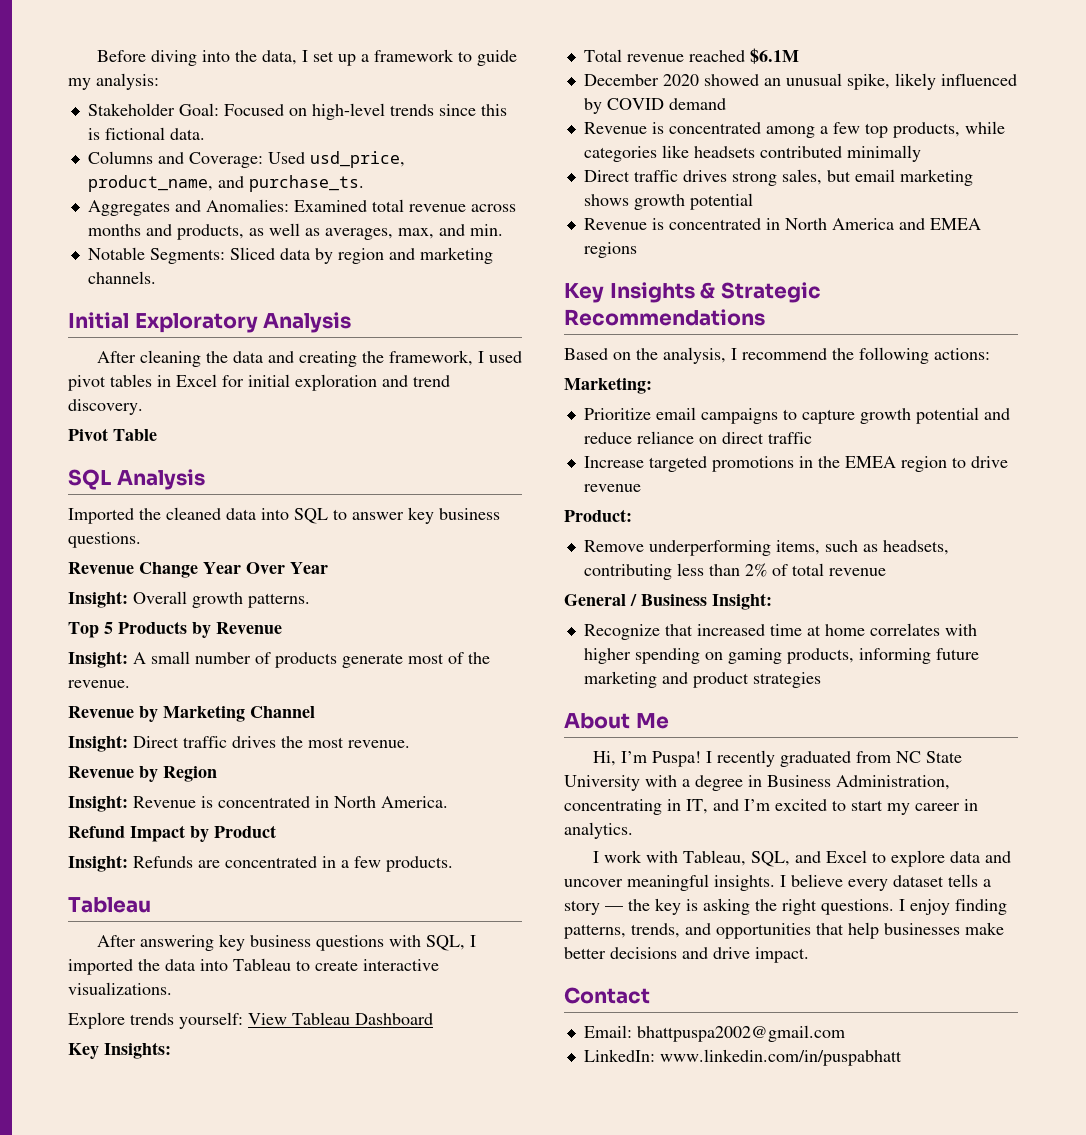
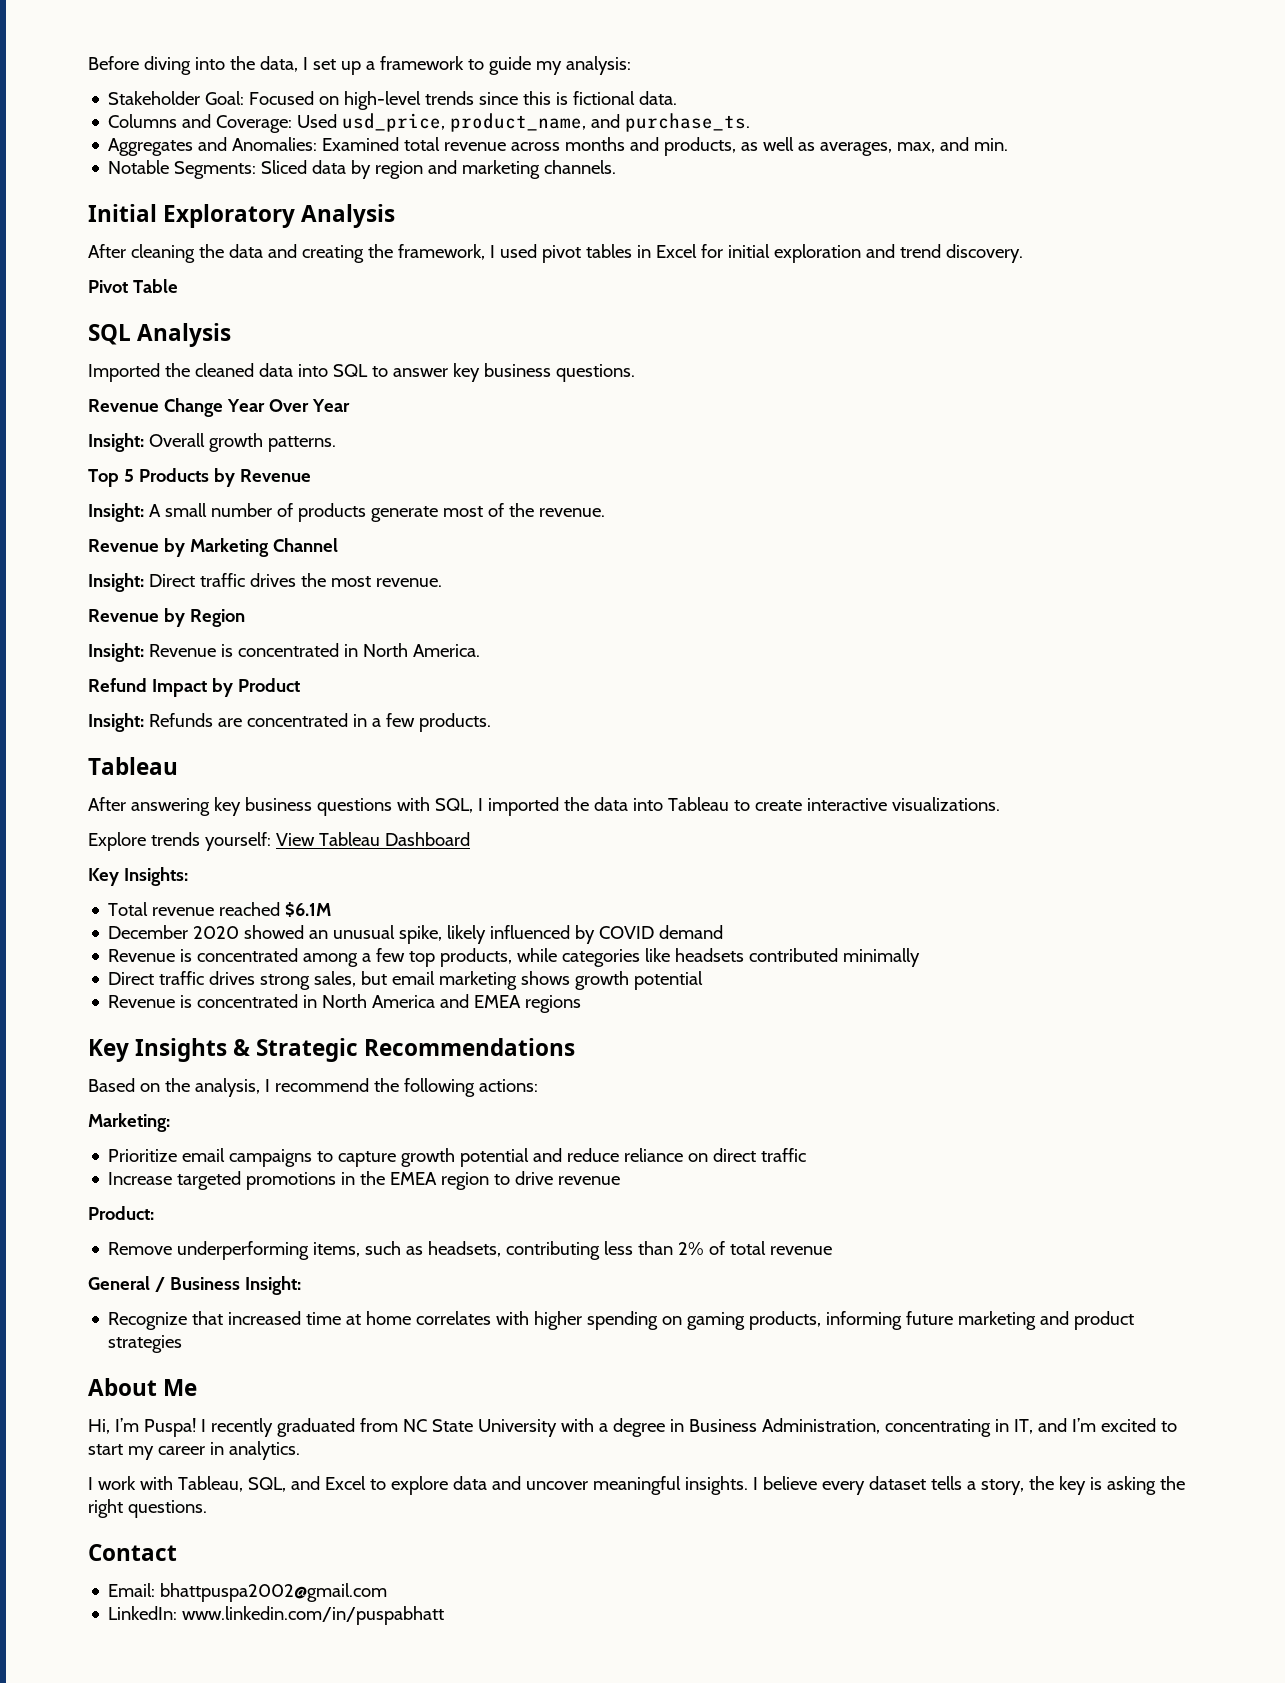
- I believe every dataset tells a story — the key is asking the right questions. I enjoy finding patterns, trends, and opportunities that help businesses make better decisions and drive impact.
+ I believe every dataset tells a story, the key is asking the right questions.

